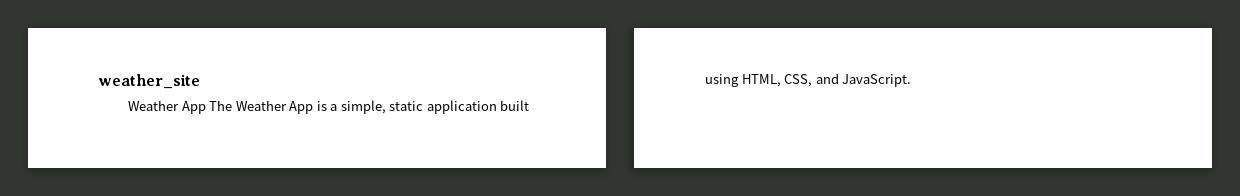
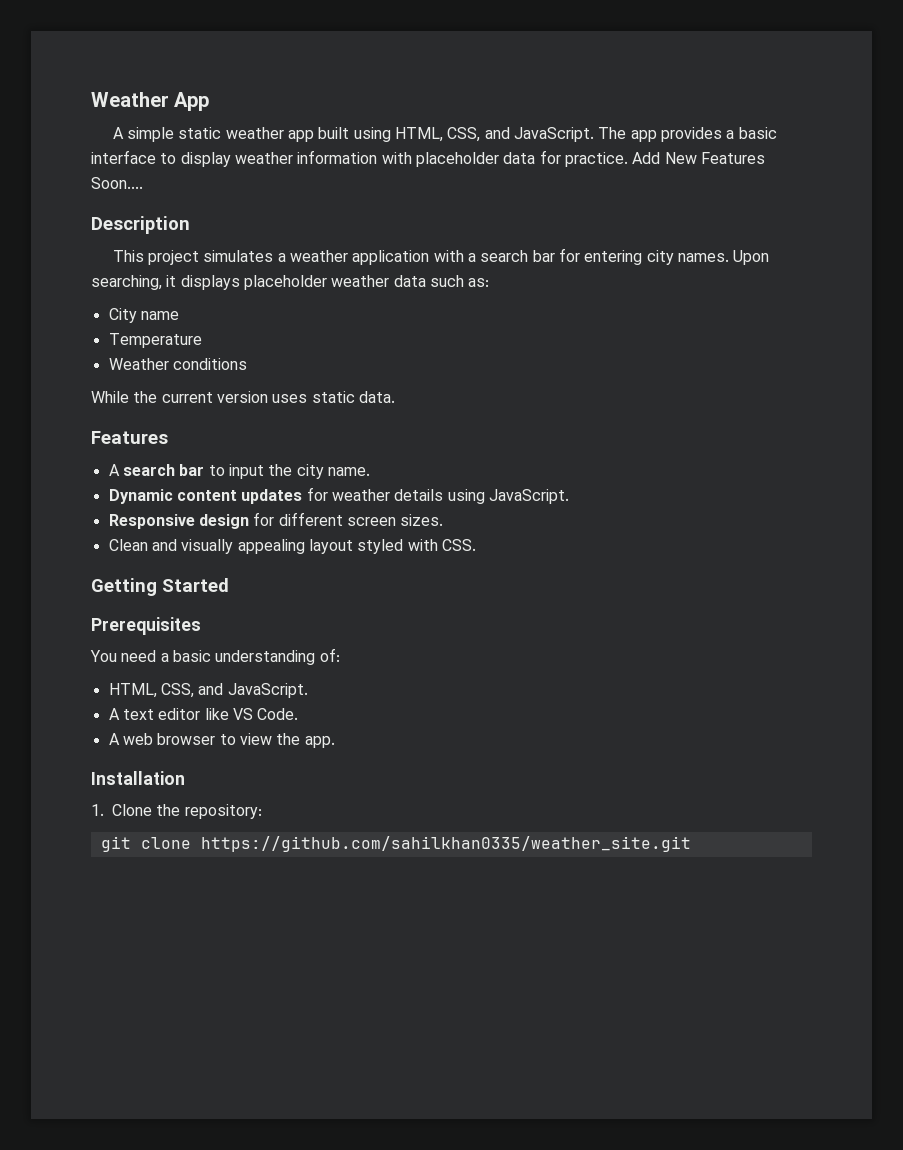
- weather_site
- Weather App The Weather App is a simple, static application built using HTML, CSS, and JavaScript.
+ Weather App
+ A simple static weather app built using HTML, CSS, and JavaScript.
+ The app provides a basic interface to display weather information with placeholder data for practice. Add New Features Soon....
+ Description
+ This project simulates a weather application with a search bar for entering city names. Upon searching, it displays placeholder weather data such as:
+ City name
+ Temperature
+ Weather conditions
+ While the current version uses static data.
+ Features
+ A search bar to input the city name.
+ Dynamic content updates for weather details using JavaScript.
+ Responsive design for different screen sizes.
+ Clean and visually appealing layout styled with CSS.
+ Getting Started
+ Prerequisites
+ You need a basic understanding of:
+ HTML, CSS, and JavaScript.
+ A text editor like VS Code.
+ A web browser to view the app.
+ Installation
+ 1. Clone the repository:
+ git clone https://github.com/sahilkhan0335/weather_site.git

